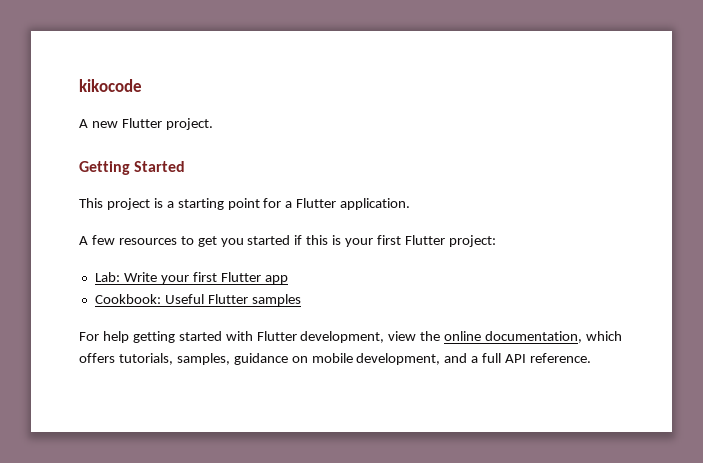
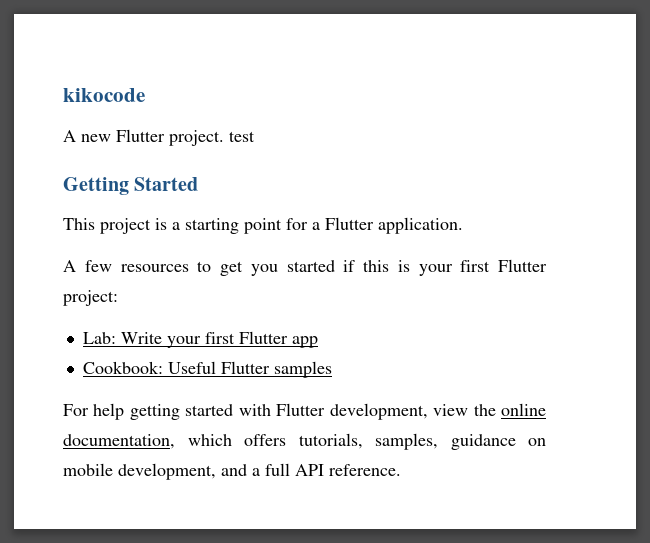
- A new Flutter project.
+ A new Flutter project. test

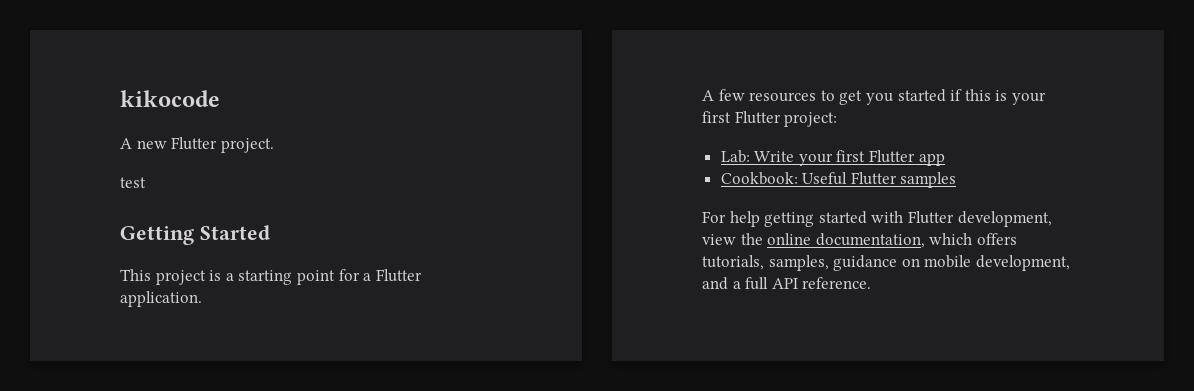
- A new Flutter project. test
+ A new Flutter project.
+ test

